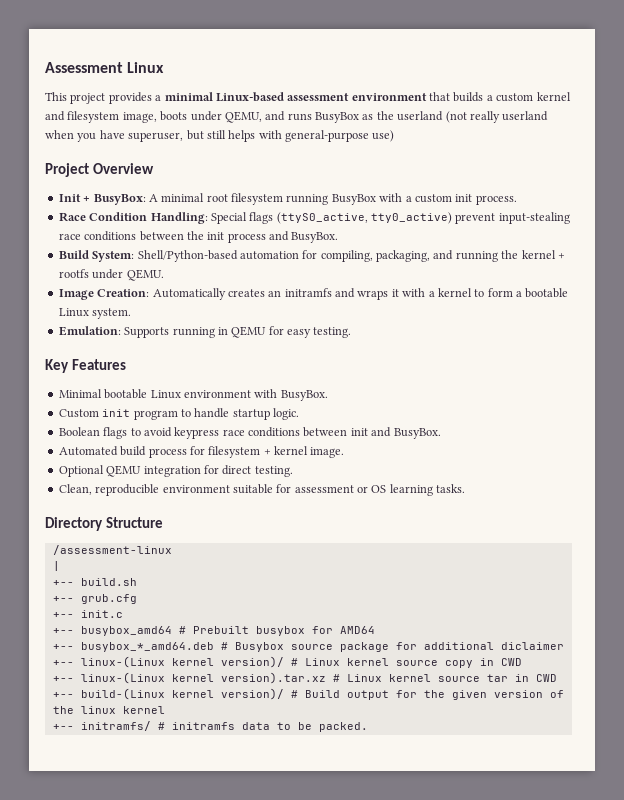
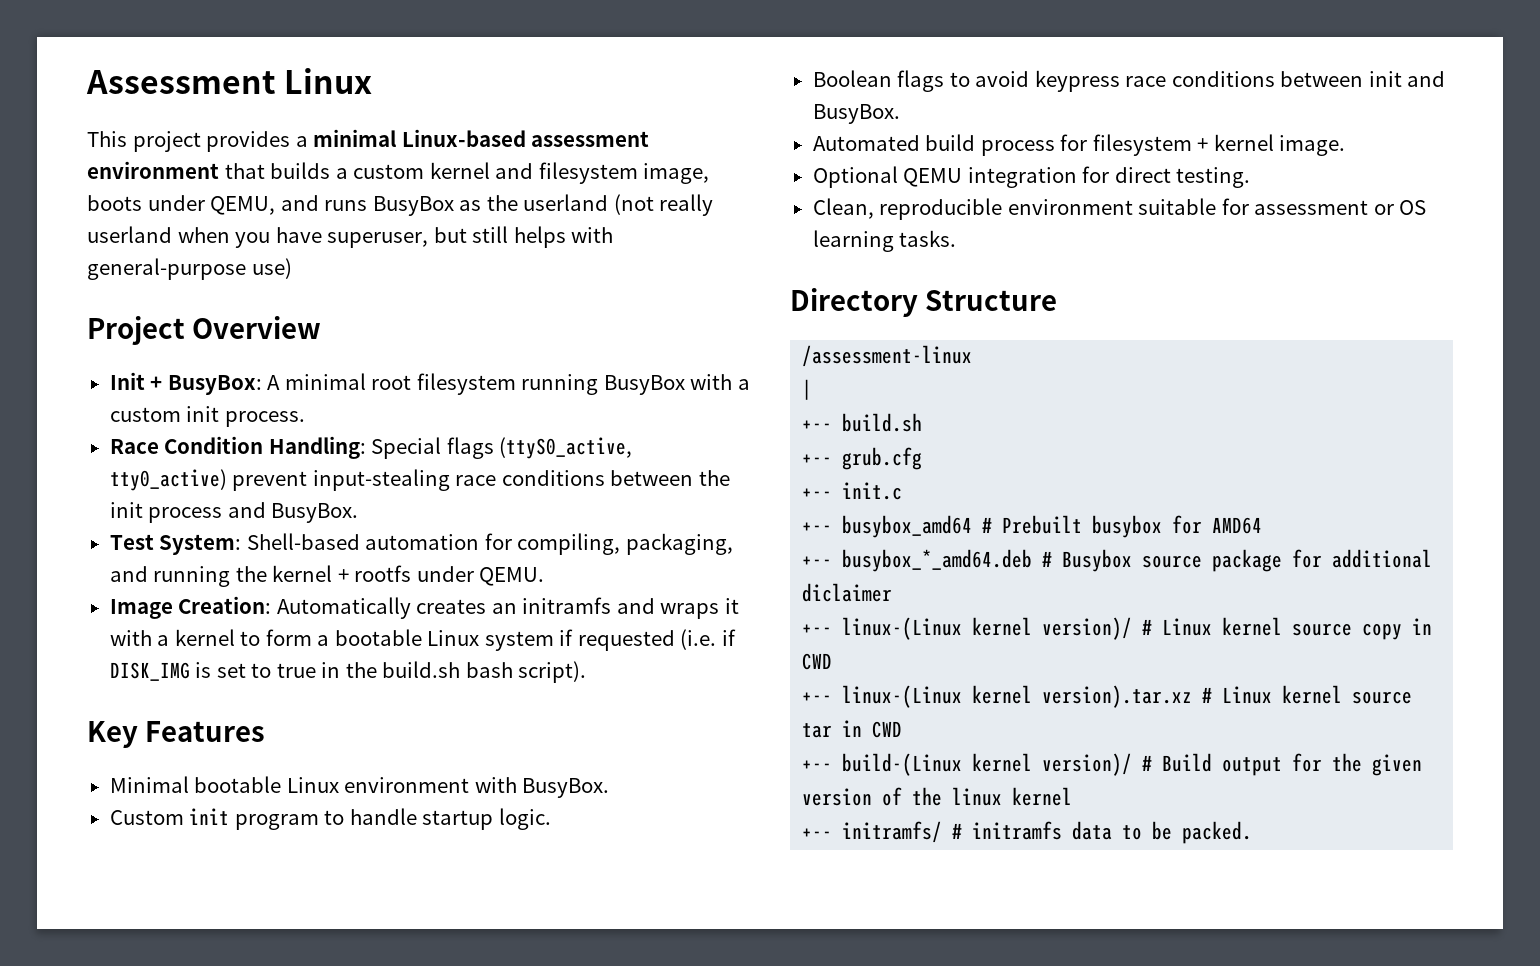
- Build System: Shell/Python-based automation for compiling, packaging, and running the kernel + rootfs under QEMU.
+ Test System: Shell-based automation for compiling, packaging, and running the kernel + rootfs under QEMU.
- Image Creation: Automatically creates an initramfs and wraps it with a kernel to form a bootable Linux system.
- Emulation: Supports running in QEMU for easy testing.
+ Image Creation: Automatically creates an initramfs and wraps it with a kernel to form a bootable Linux system if requested (i.e. if DISK_IMG is set to true in the build.sh bash script).

